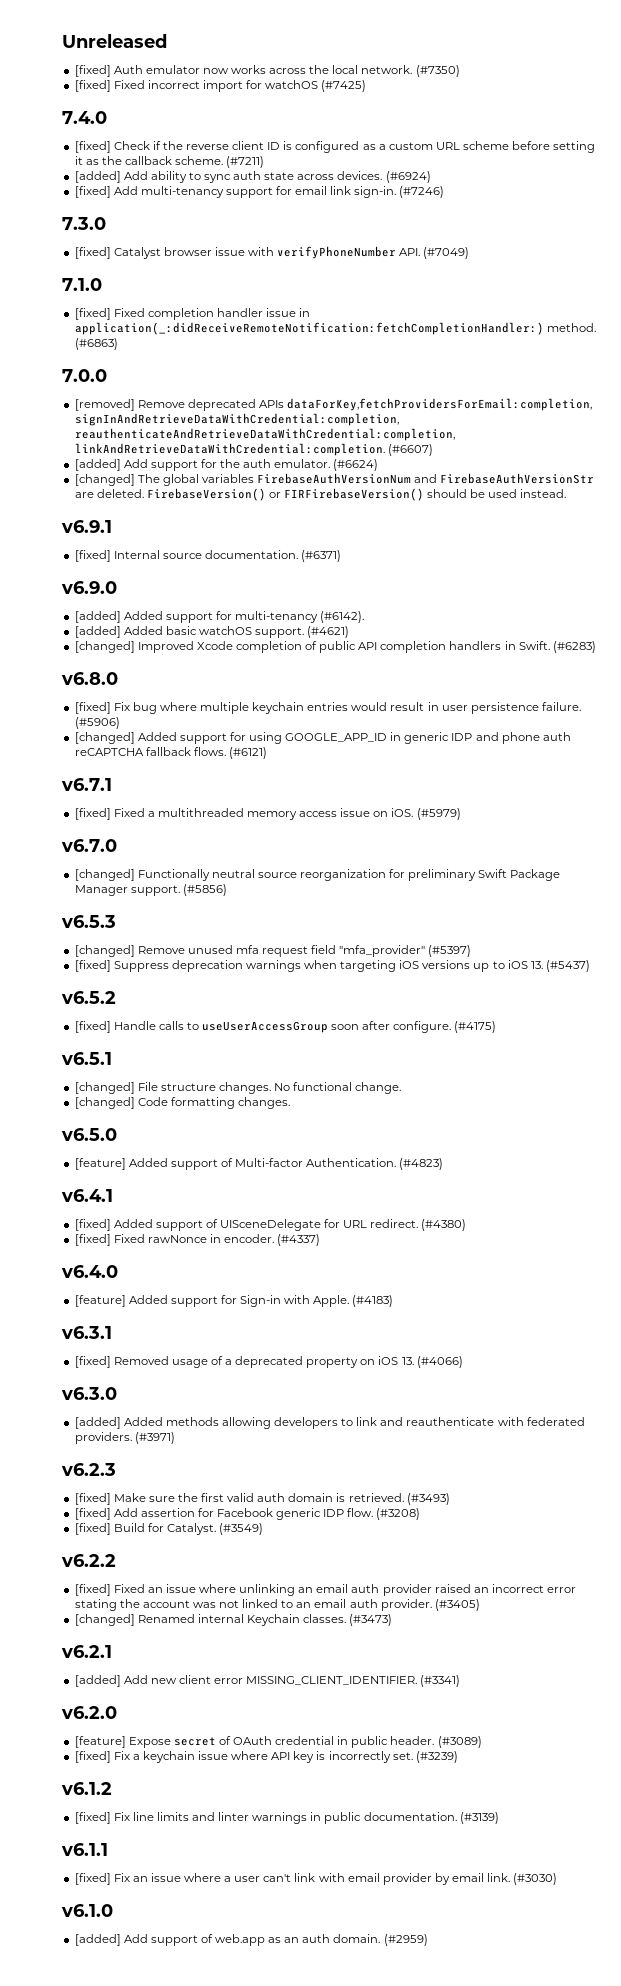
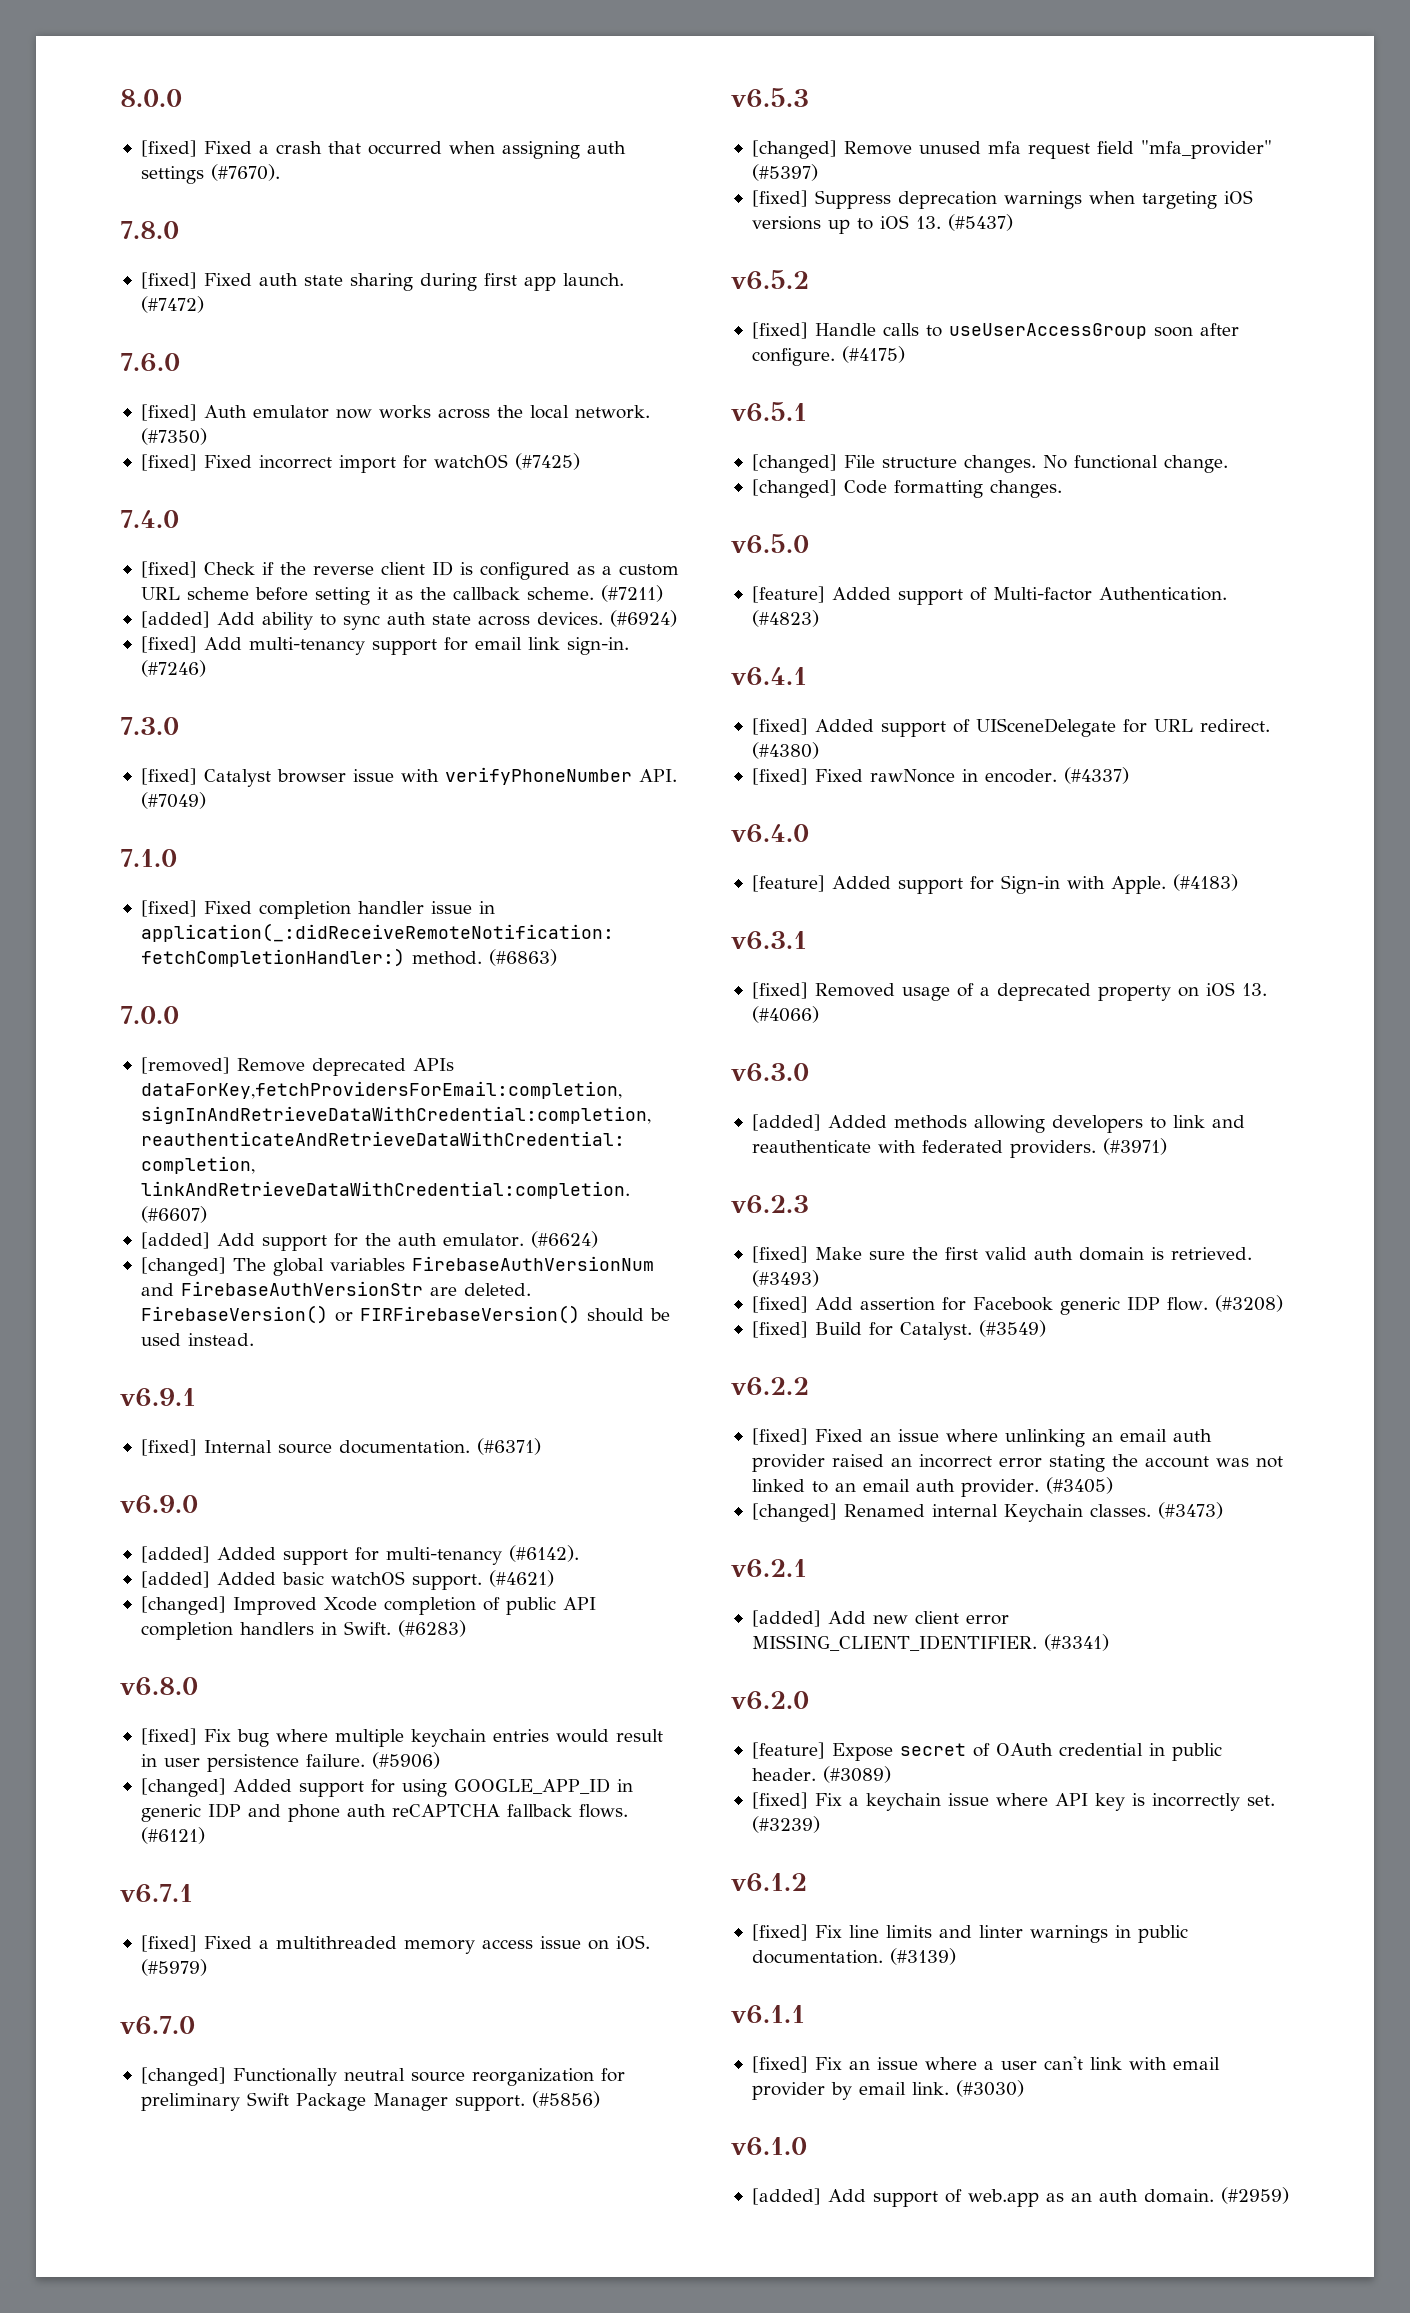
- Unreleased
+ 8.0.0
+ [fixed] Fixed a crash that occurred when assigning auth settings (#7670).
+ 7.8.0
+ [fixed] Fixed auth state sharing during first app launch. (#7472)
+ 7.6.0

